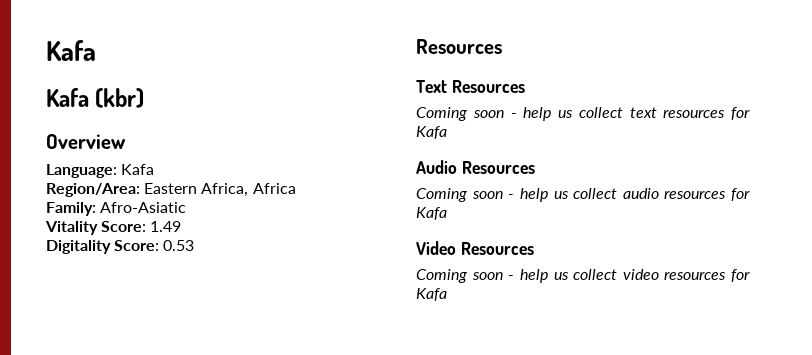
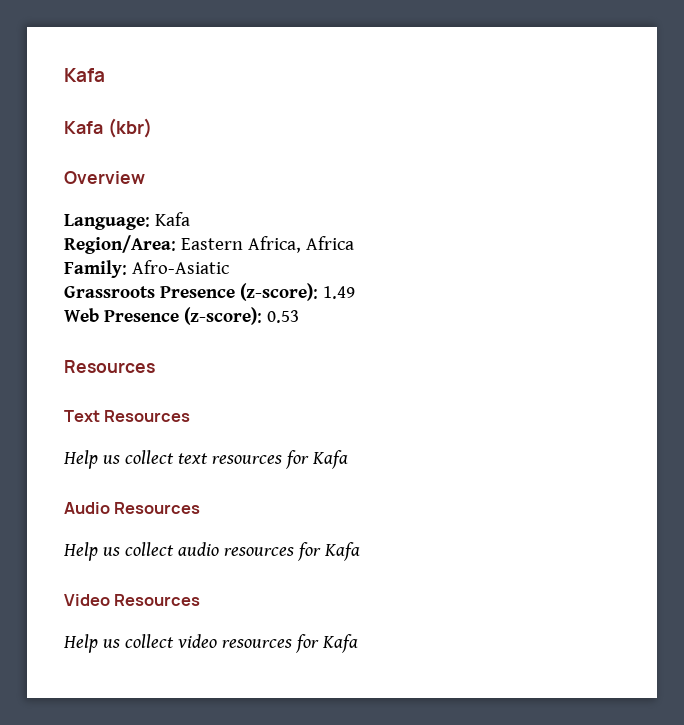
- Vitality Score: 1.49
- Digitality Score: 0.53
+ Grassroots Presence (z-score): 1.49
+ Web Presence (z-score): 0.53
- Coming soon - help us collect text resources for Kafa
+ Help us collect text resources for Kafa
- Coming soon - help us collect audio resources for Kafa
+ Help us collect audio resources for Kafa
- Coming soon - help us collect video resources for Kafa
+ Help us collect video resources for Kafa

